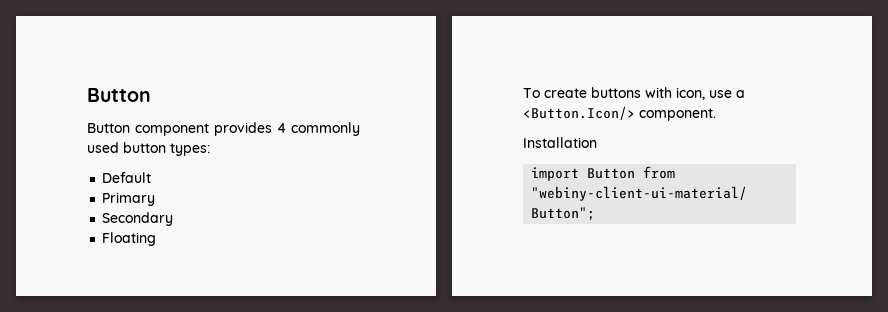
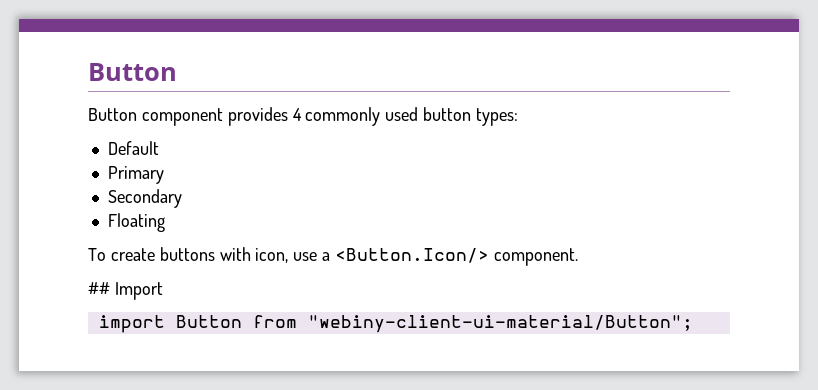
- Installation
+ ## Import

